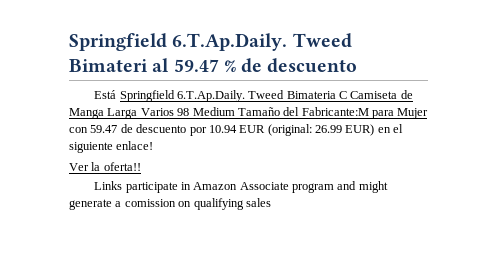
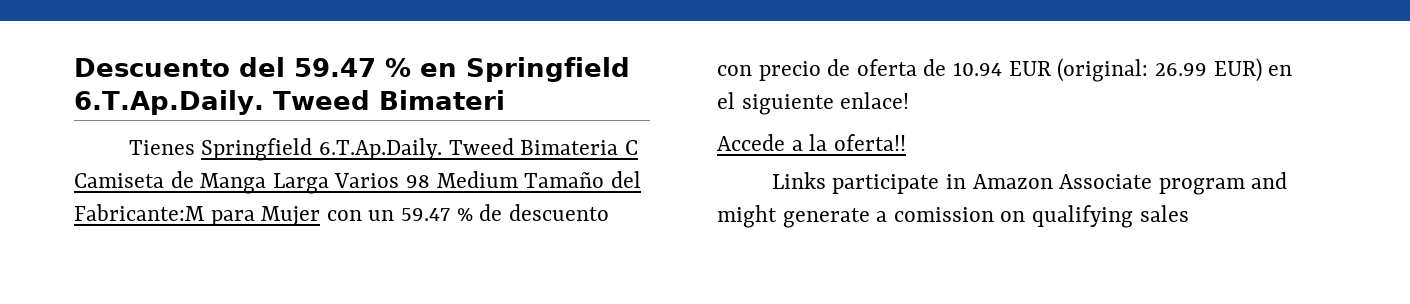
- Springfield 6.T.Ap.Daily. Tweed Bimateri al 59.47 % de descuento
- Está Springfield 6.T.Ap.Daily. Tweed Bimateria C Camiseta de Manga Larga Varios 98 Medium Tamaño del Fabricante:M para Mujer con 59.47 de descuento por 10.94 EUR (original: 26.99 EUR) en el siguiente enlace!
+ Descuento del 59.47 % en Springfield 6.T.Ap.Daily. Tweed Bimateri
+ Tienes Springfield 6.T.Ap.Daily. Tweed Bimateria C Camiseta de Manga Larga Varios 98 Medium Tamaño del Fabricante:M para Mujer con un 59.47 % de descuento con precio de oferta de 10.94 EUR (original: 26.99 EUR) en el siguiente enlace!
- Ver la oferta!!
+ Accede a la oferta!!

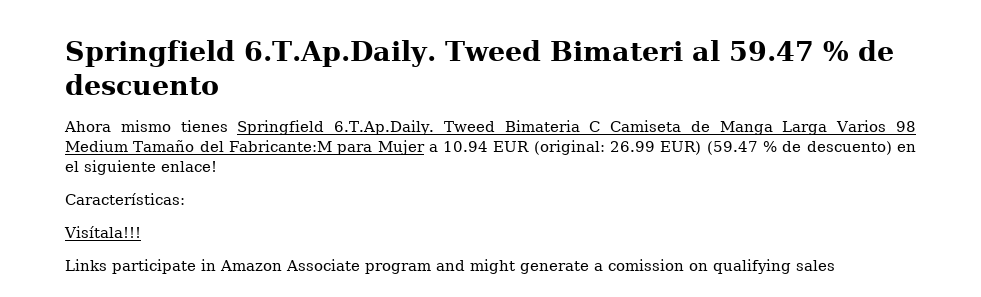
- Descuento del 59.47 % en Springfield 6.T.Ap.Daily. Tweed Bimateri
- Tienes Springfield 6.T.Ap.Daily. Tweed Bimateria C Camiseta de Manga Larga Varios 98 Medium Tamaño del Fabricante:M para Mujer con un 59.47 % de descuento con precio de oferta de 10.94 EUR (original: 26.99 EUR) en el siguiente enlace!
+ Springfield 6.T.Ap.Daily. Tweed Bimateri al 59.47 % de descuento
+ Ahora mismo tienes Springfield 6.T.Ap.Daily. Tweed Bimateria C Camiseta de Manga Larga Varios 98 Medium Tamaño del Fabricante:M para Mujer a 10.94 EUR (original: 26.99 EUR) (59.47 % de descuento) en el siguiente enlace!
- Accede a la oferta!!
+ Características:
+ Visítala!!!

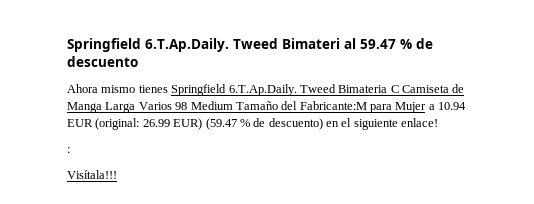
- Características:
+ :
- Links participate in Amazon Associate program and might generate a comission on qualifying sales

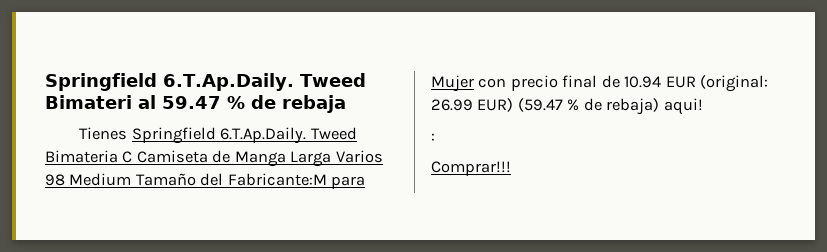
- Springfield 6.T.Ap.Daily. Tweed Bimateri al 59.47 % de descuento
- Ahora mismo tienes Springfield 6.T.Ap.Daily. Tweed Bimateria C Camiseta de Manga Larga Varios 98 Medium Tamaño del Fabricante:M para Mujer a 10.94 EUR (original: 26.99 EUR) (59.47 % de descuento) en el siguiente enlace!
+ Springfield 6.T.Ap.Daily. Tweed Bimateri al 59.47 % de rebaja
+ Tienes Springfield 6.T.Ap.Daily. Tweed Bimateria C Camiseta de Manga Larga Varios 98 Medium Tamaño del Fabricante:M para Mujer con precio final de 10.94 EUR (original: 26.99 EUR) (59.47 % de rebaja) aqui!
- Visítala!!!
+ Comprar!!!

